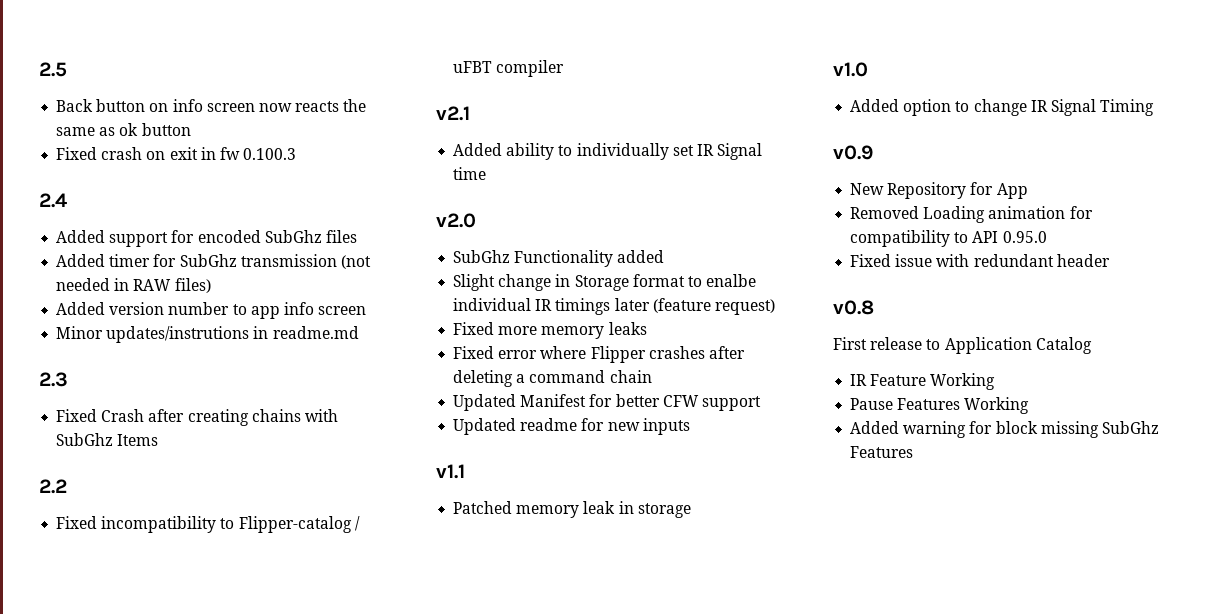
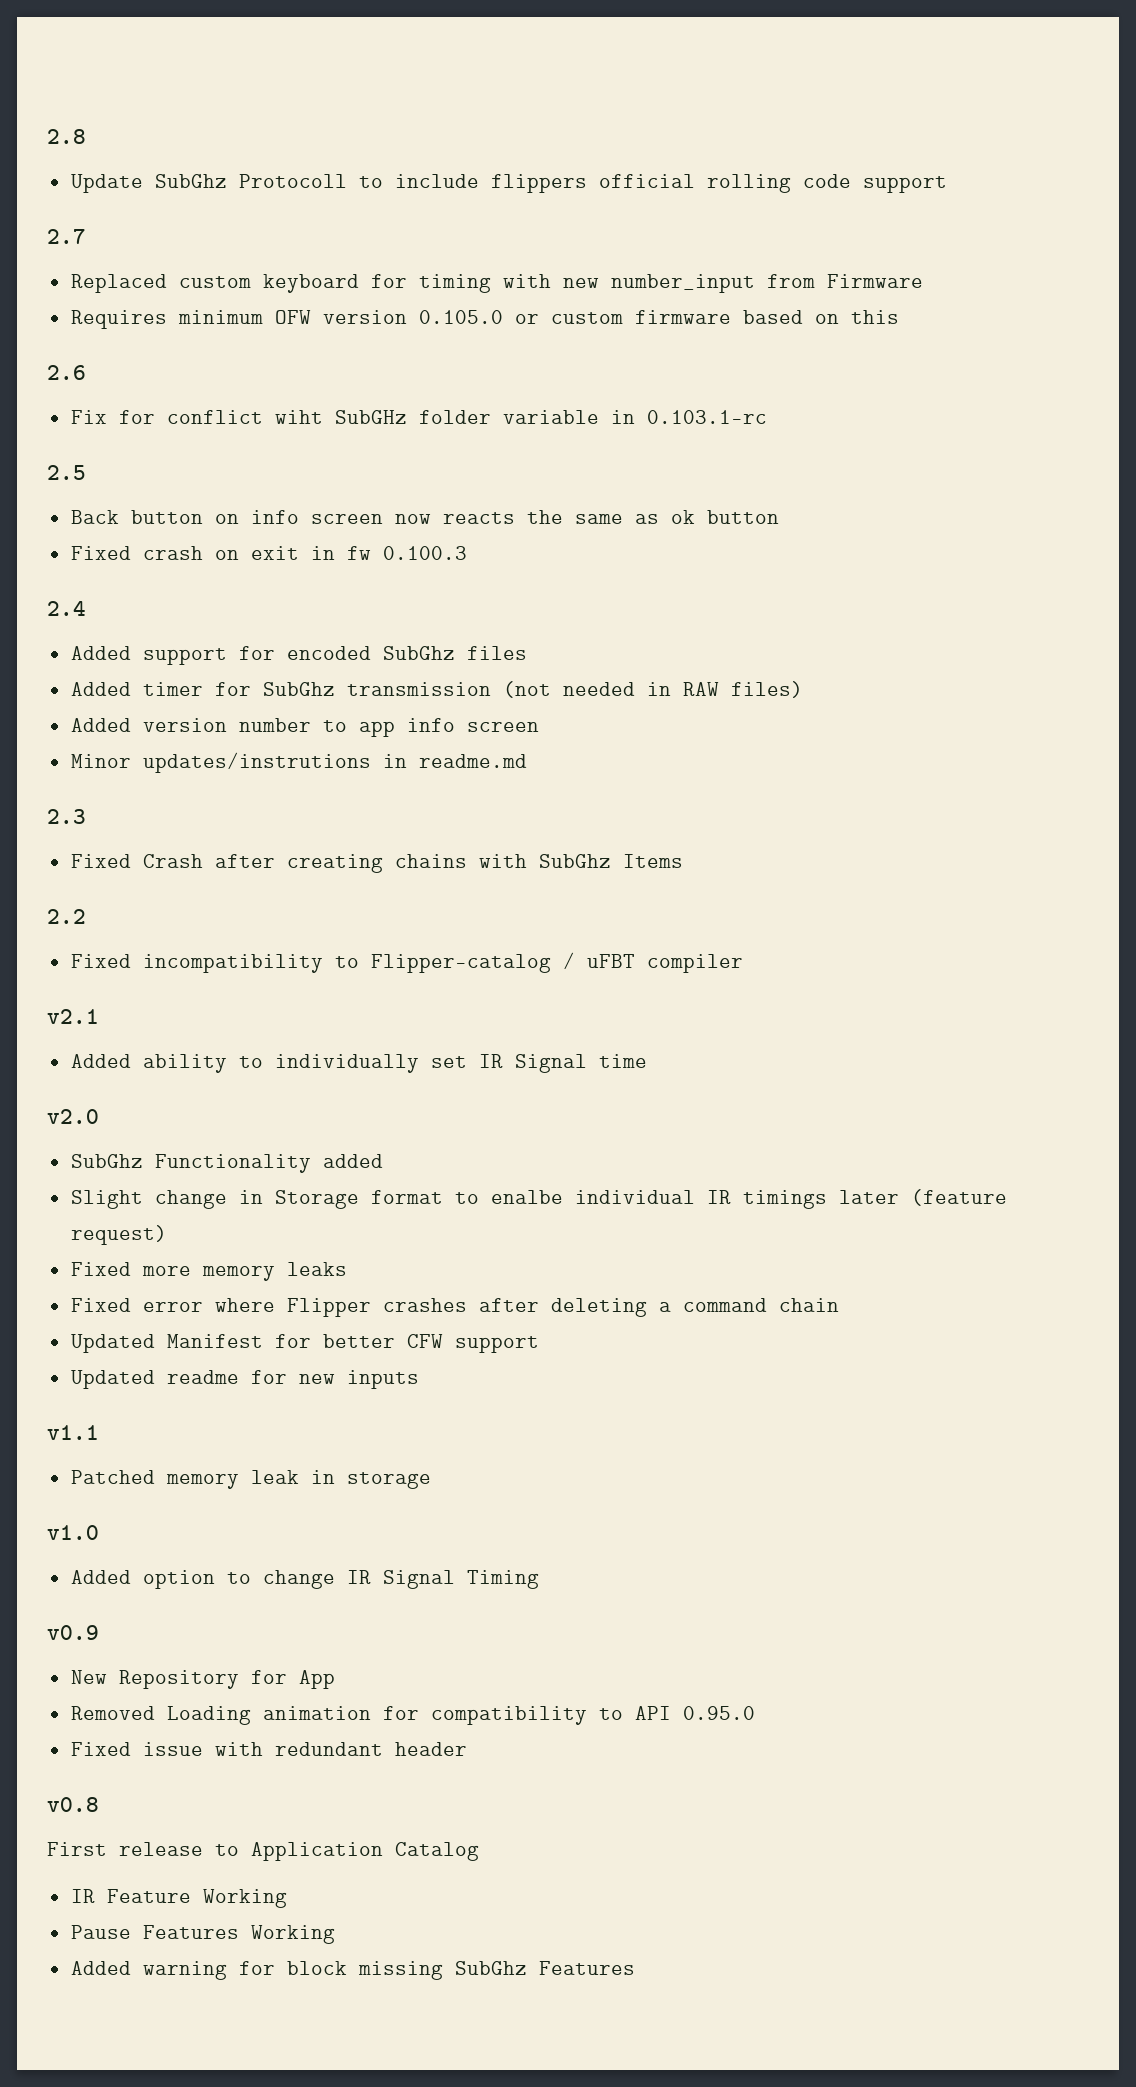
+ 2.8
+ Update SubGhz Protocoll to include flippers official rolling code support
+ 2.7
+ Replaced custom keyboard for timing with new number_input from Firmware
+ Requires minimum OFW version 0.105.0 or custom firmware based on this
+ 2.6
+ Fix for conflict wiht SubGHz folder variable in 0.103.1-rc

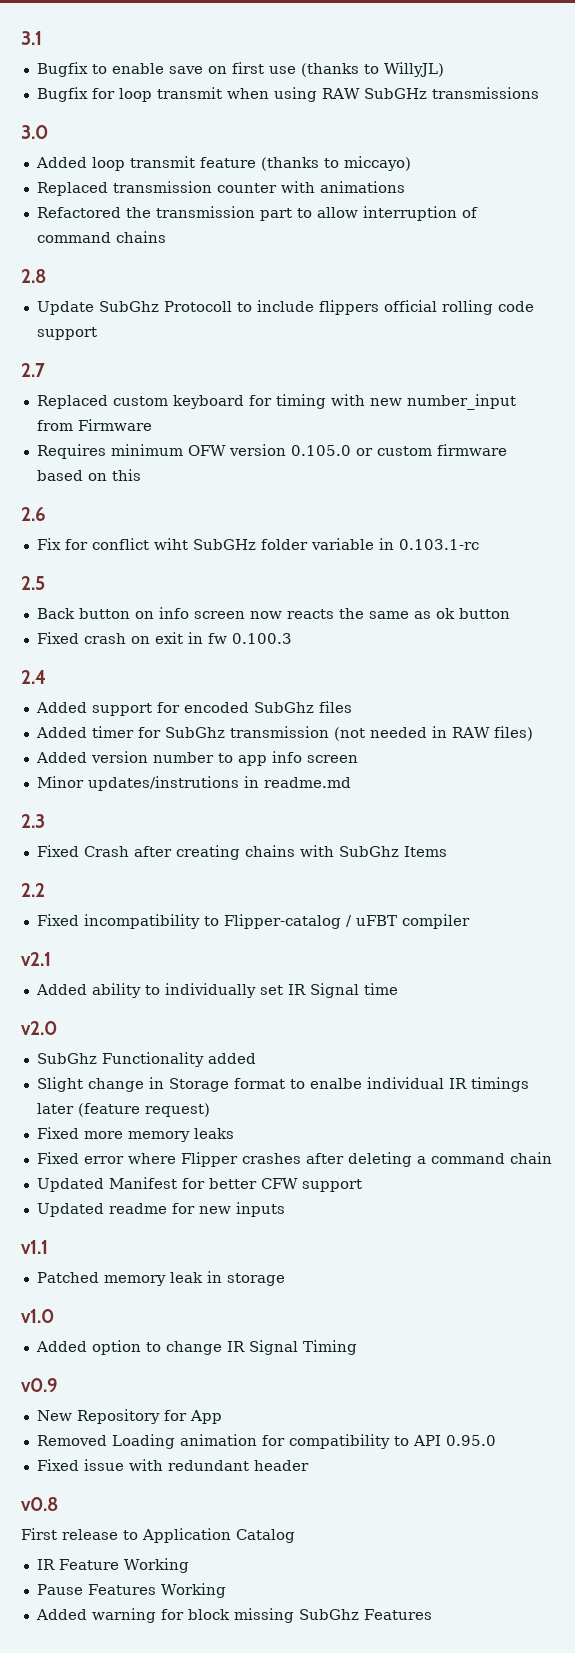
+ 3.1
+ Bugfix to enable save on first use (thanks to WillyJL)
+ Bugfix for loop transmit when using RAW SubGHz transmissions
+ 3.0
+ Added loop transmit feature (thanks to miccayo)
+ Replaced transmission counter with animations
+ Refactored the transmission part to allow interruption of command chains

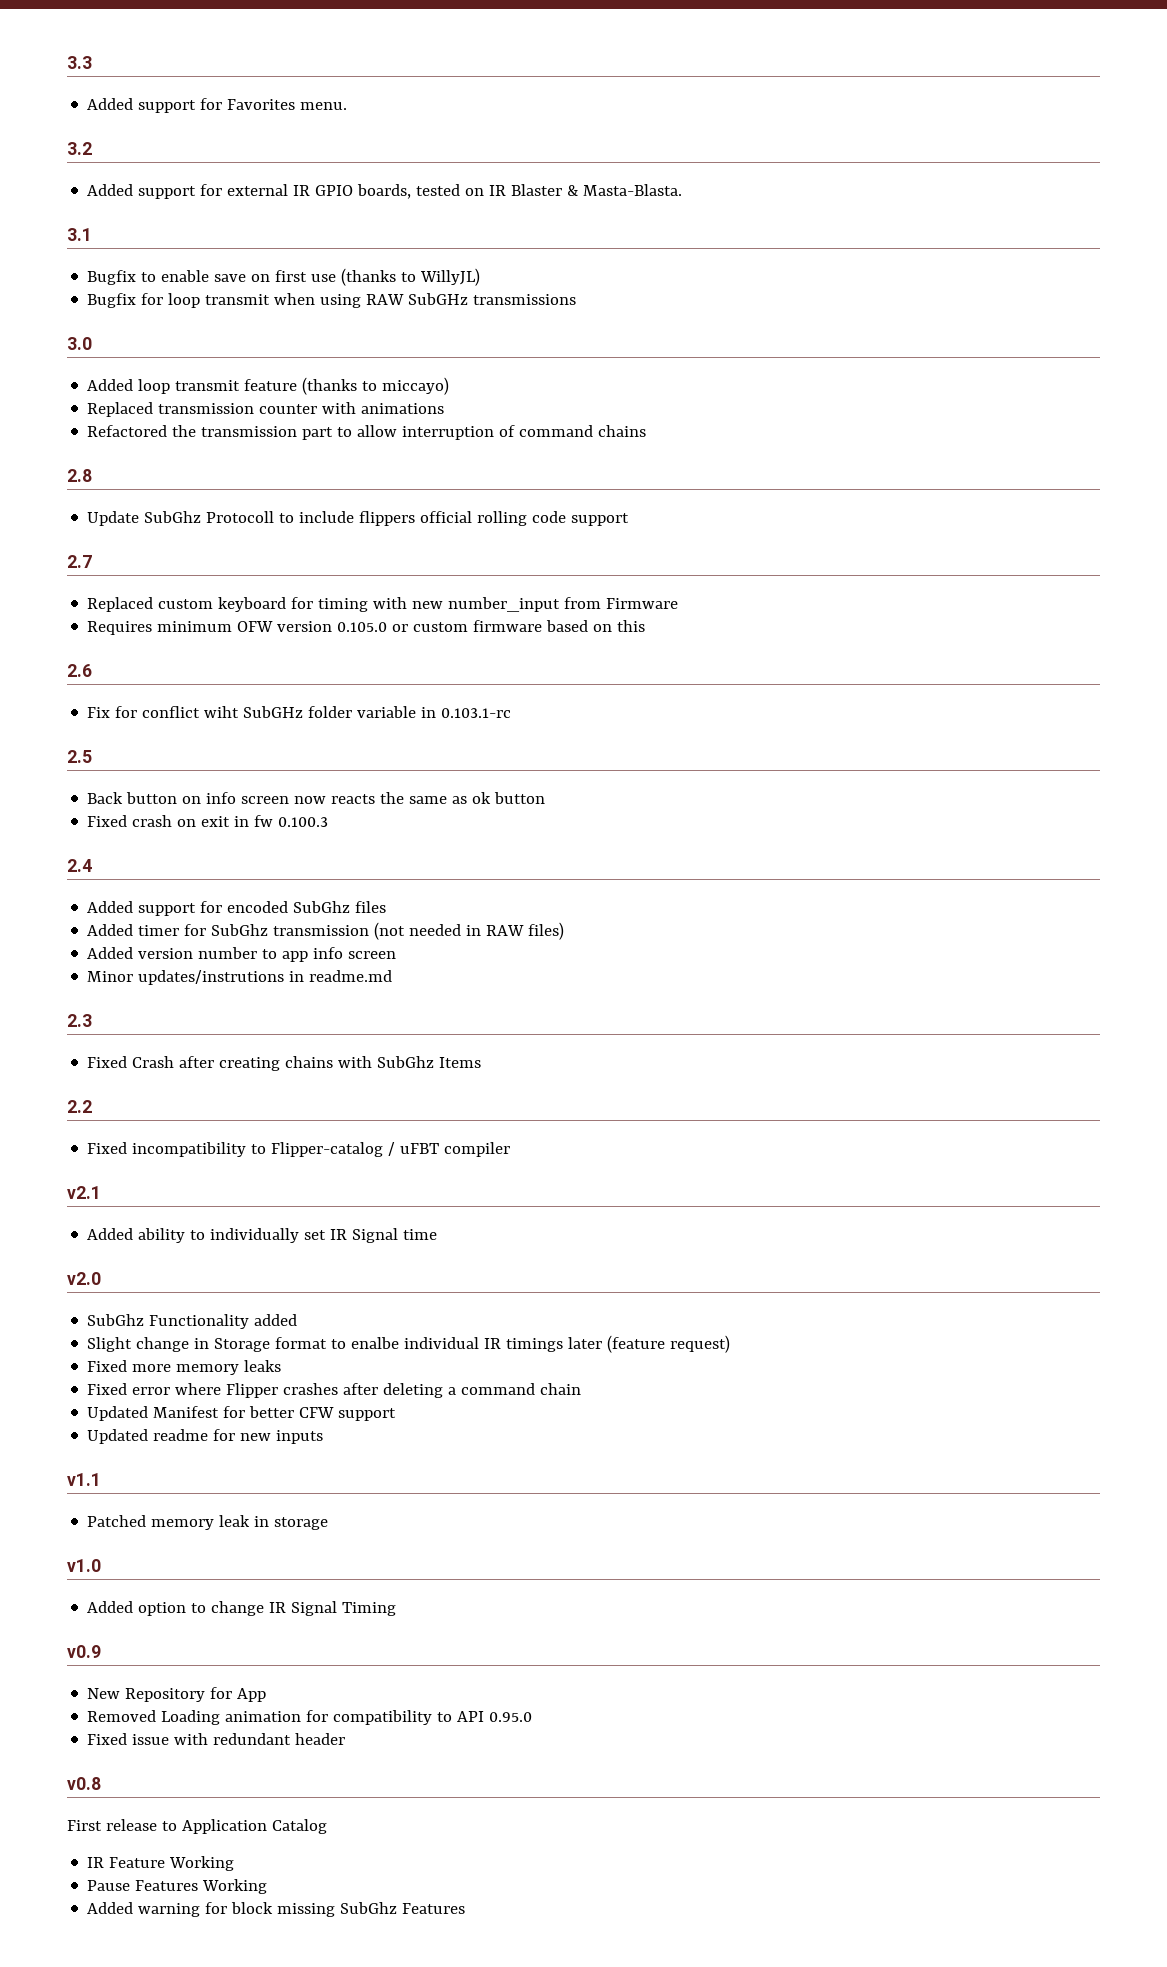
+ 3.3
+ Added support for Favorites menu.
+ 3.2
+ Added support for external IR GPIO boards, tested on IR Blaster & Masta-Blasta.

